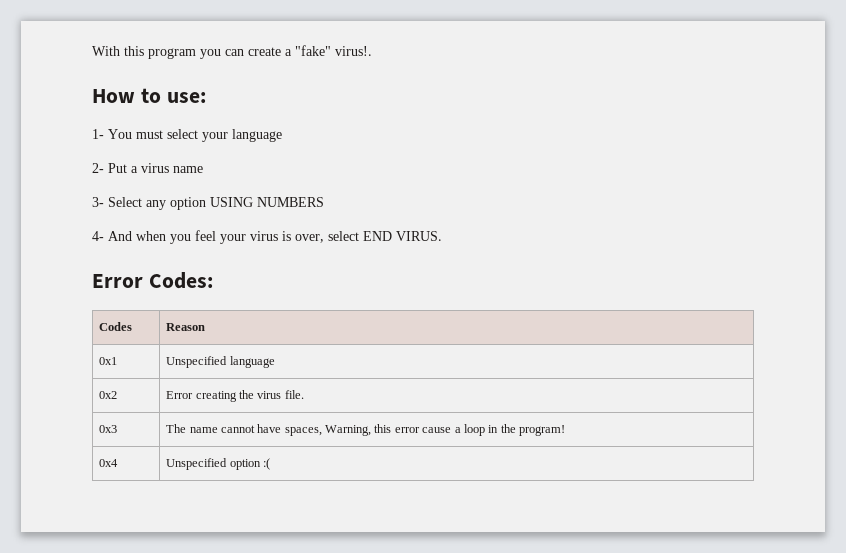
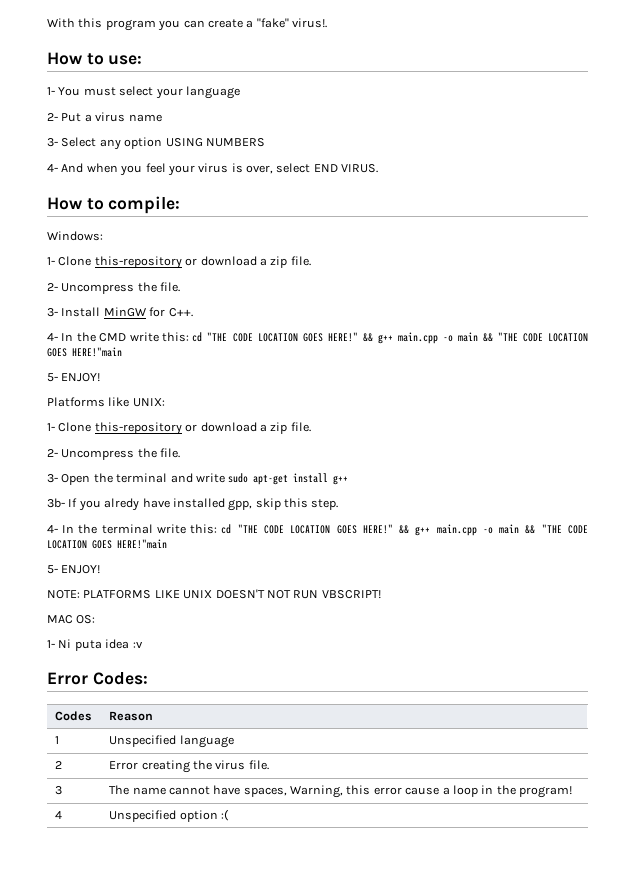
+ How to compile:
+ Windows:
+ 1- Clone this-repository or download a zip file.
+ 2- Uncompress the file.
+ 3- Install MinGW for C++.
+ 4- In the CMD write this: cd "THE CODE LOCATION GOES HERE!" && g++ main.cpp -o main && "THE CODE LOCATION GOES HERE!"main
+ 5- ENJOY!
+ Platforms like UNIX:
+ 1- Clone this-repository or download a zip file.
+ 2- Uncompress the file.
+ 3- Open the terminal and write sudo apt-get install g++
+ 3b- If you alredy have installed gpp, skip this step.
+ 4- In the terminal write this: cd "THE CODE LOCATION GOES HERE!" && g++ main.cpp -o main && "THE CODE LOCATION GOES HERE!"main
+ 5- ENJOY!
+ NOTE: PLATFORMS LIKE UNIX DOESN'T NOT RUN VBSCRIPT!
+ MAC OS:
+ 1- Ni puta idea :v
- 0x1 | Unspecified language
+ 1 | Unspecified language
- 0x2 | Error creating the virus file.
+ 2 | Error creating the virus file.
- 0x3 | The name cannot have spaces, Warning, this error cause a loop in the program!
+ 3 | The name cannot have spaces, Warning, this error cause a loop in the program!
- 0x4 | Unspecified option :(
+ 4 | Unspecified option :(

